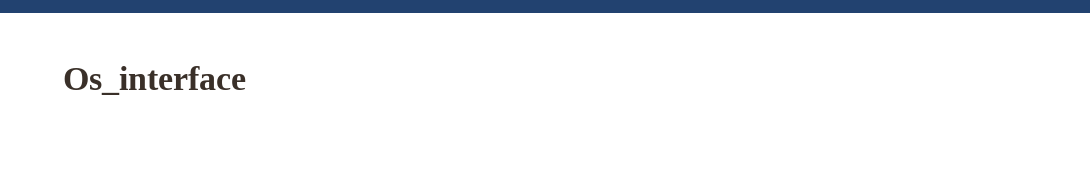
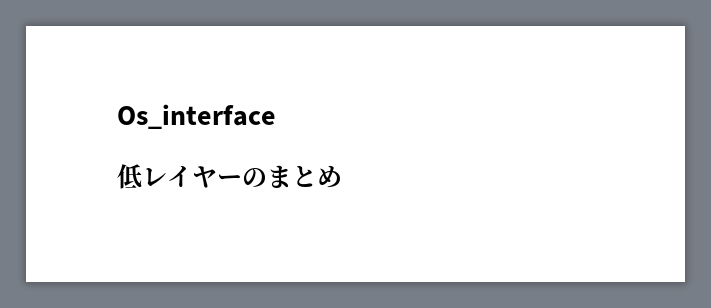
+ 低レイヤーのまとめ

